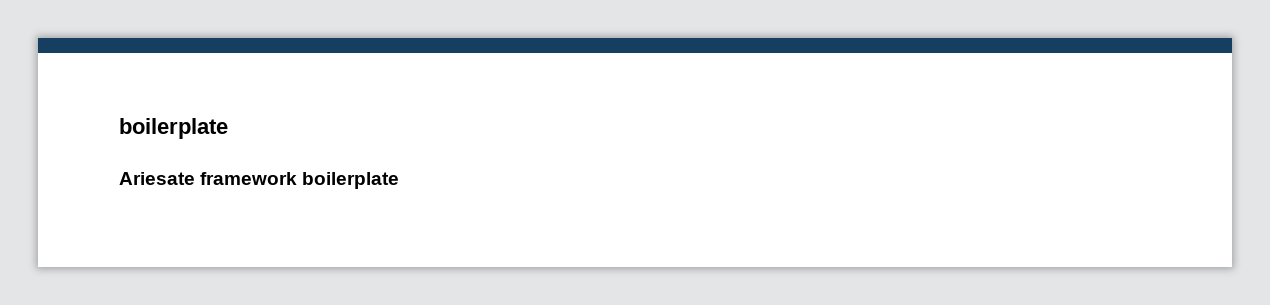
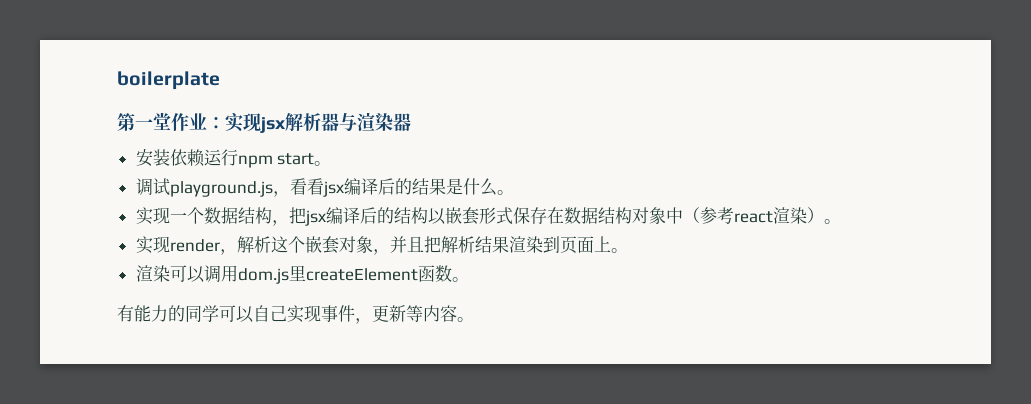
- Ariesate framework boilerplate
+ 第一堂作业：实现jsx解析器与渲染器
+ 安装依赖运行npm start。
+ 调试playground.js，看看jsx编译后的结果是什么。
+ 实现一个数据结构，把jsx编译后的结构以嵌套形式保存在数据结构对象中（参考react渲染）。
+ 实现render，解析这个嵌套对象，并且把解析结果渲染到页面上。
+ 渲染可以调用dom.js里createElement函数。
+ 有能力的同学可以自己实现事件，更新等内容。

